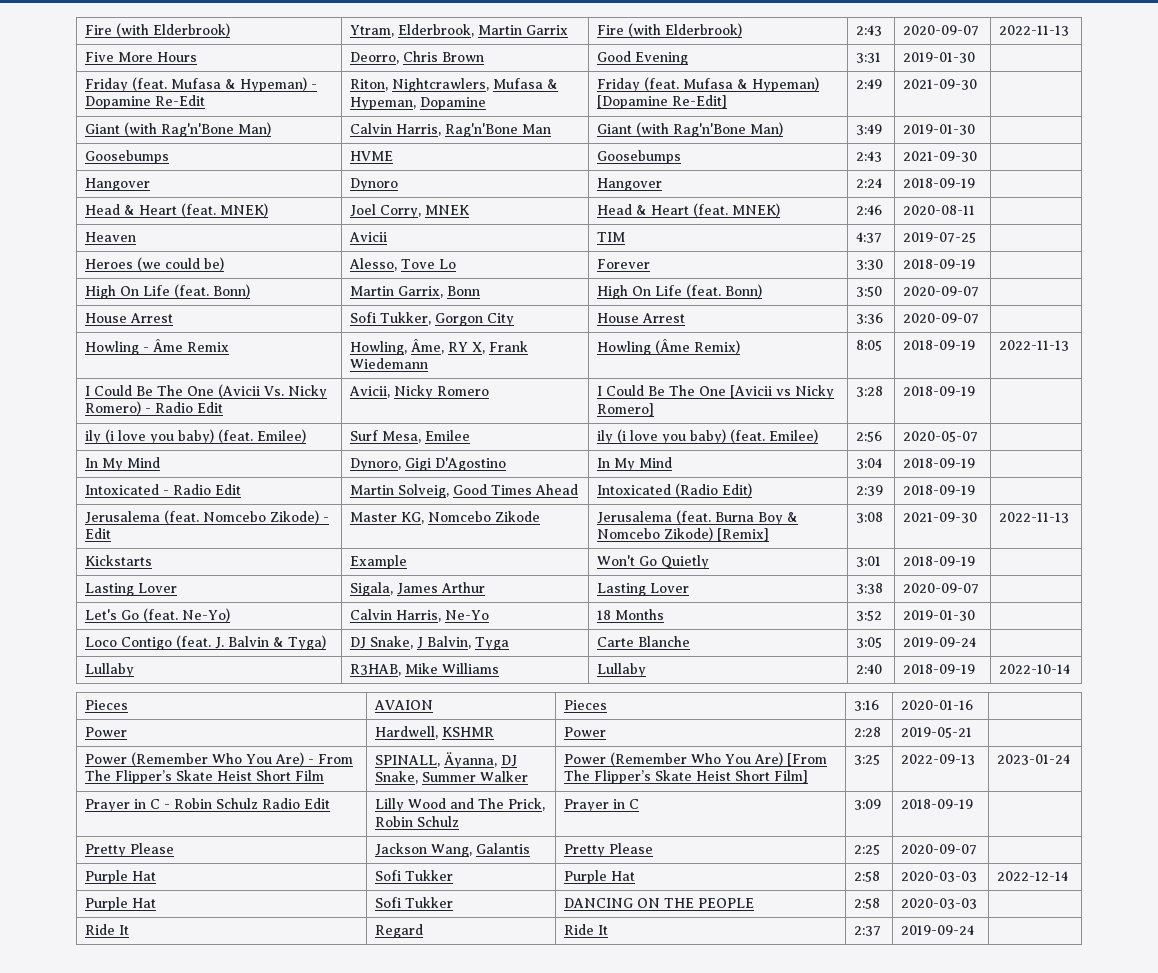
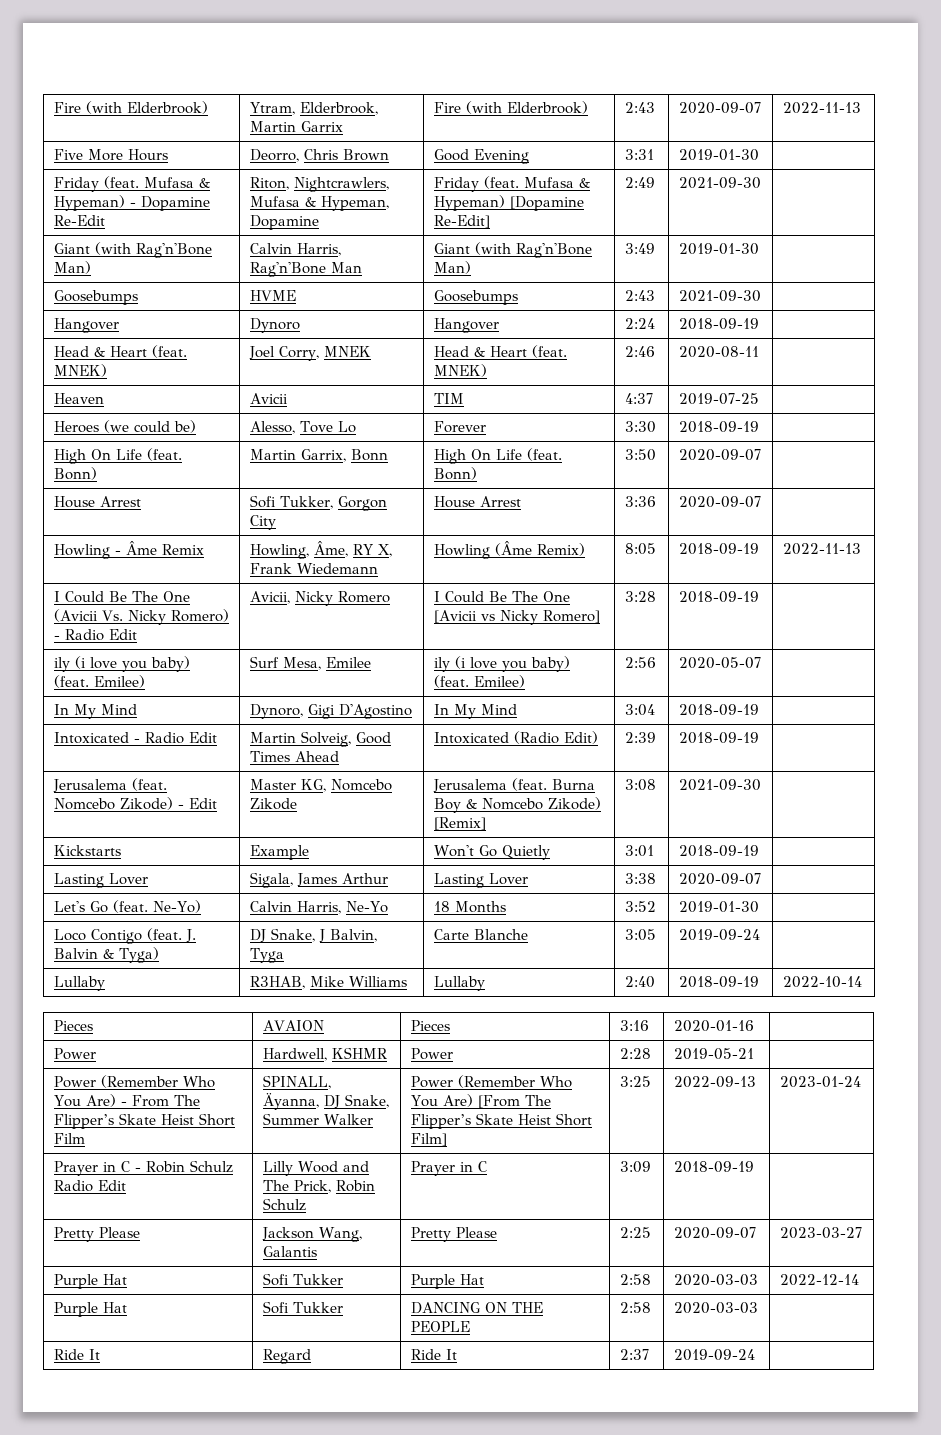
- Jerusalema (feat. Nomcebo Zikode) - Edit | Master KG, Nomcebo Zikode | Jerusalema (feat. Burna Boy & Nomcebo Zikode) [Remix] | 3:08 | 2021-09-30 | 2022-11-13
+ Jerusalema (feat. Nomcebo Zikode) - Edit | Master KG, Nomcebo Zikode | Jerusalema (feat. Burna Boy & Nomcebo Zikode) [Remix] | 3:08 | 2021-09-30 |
- Pretty Please | Jackson Wang, Galantis | Pretty Please | 2:25 | 2020-09-07 |
+ Pretty Please | Jackson Wang, Galantis | Pretty Please | 2:25 | 2020-09-07 | 2023-03-27

